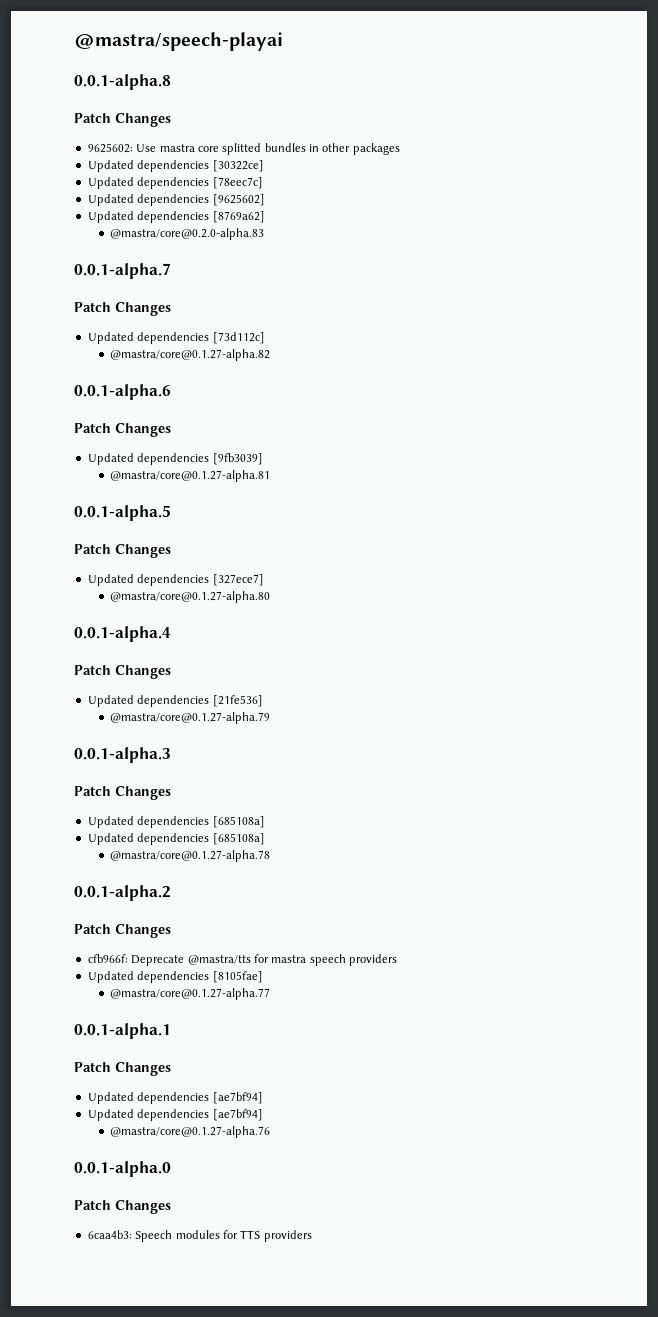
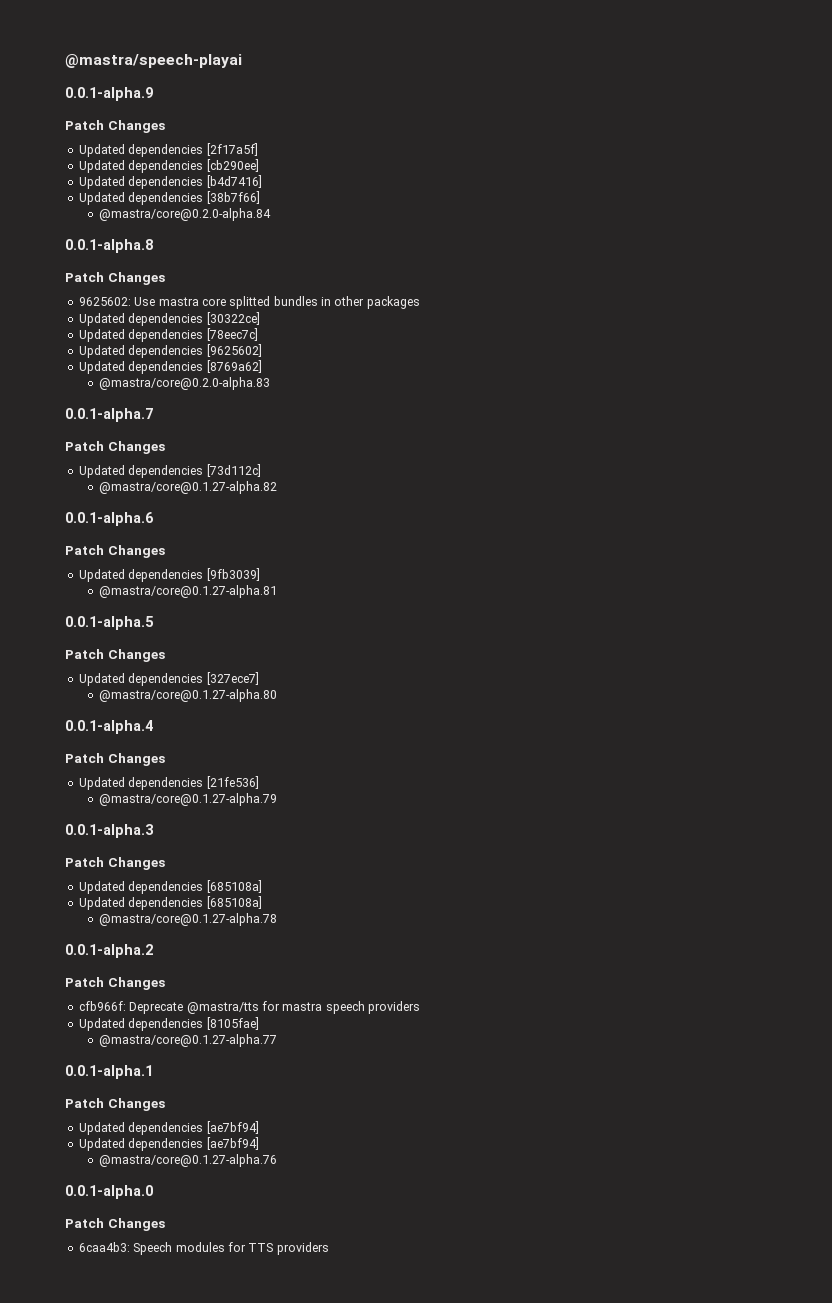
+ 0.0.1-alpha.9
+ Patch Changes
+ Updated dependencies [2f17a5f]
+ Updated dependencies [cb290ee]
+ Updated dependencies [b4d7416]
+ Updated dependencies [38b7f66]
+ @mastra/core@0.2.0-alpha.84

